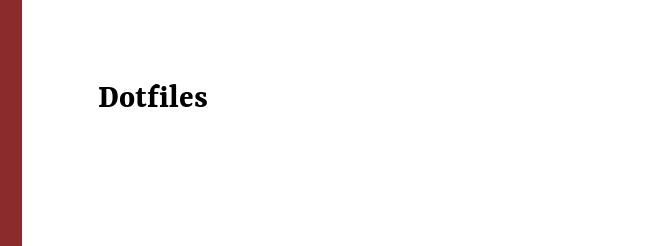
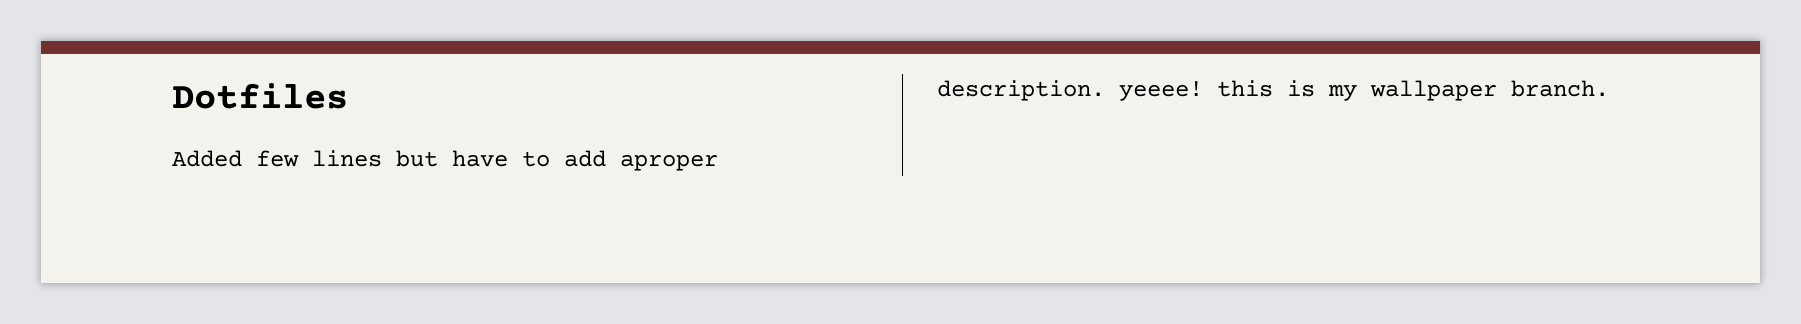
+ Added few lines but have to add aproper description. yeeee! this is my wallpaper branch.

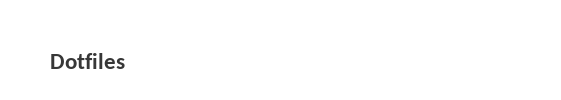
- Added few lines but have to add aproper description. yeeee! this is my wallpaper branch.

